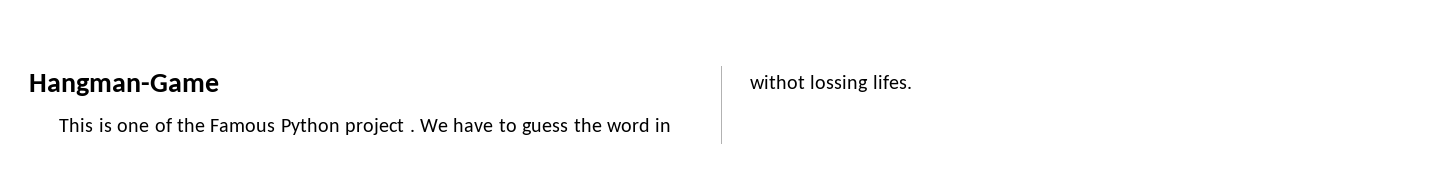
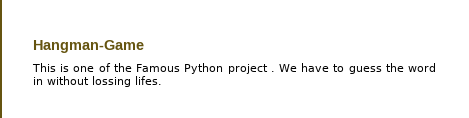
- We have to guess the word in withot lossing lifes.
+ We have to guess the word in without lossing lifes.

